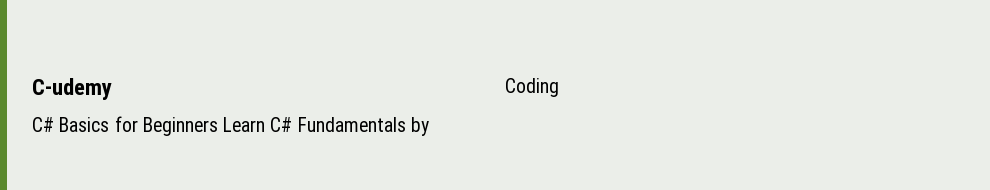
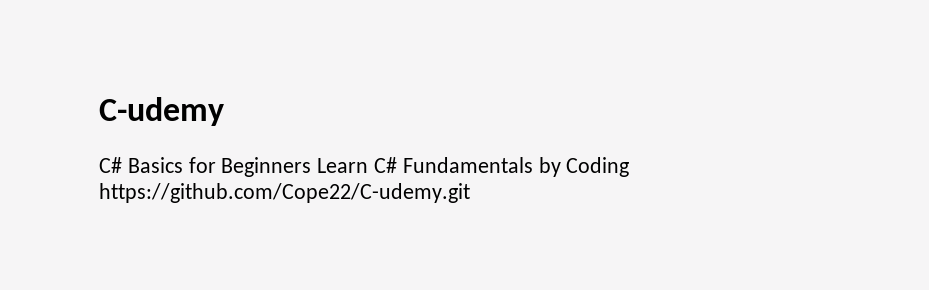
- C# Basics for Beginners Learn C# Fundamentals by Coding
+ C# Basics for Beginners Learn C# Fundamentals by Coding https://github.com/Cope22/C-udemy.git

